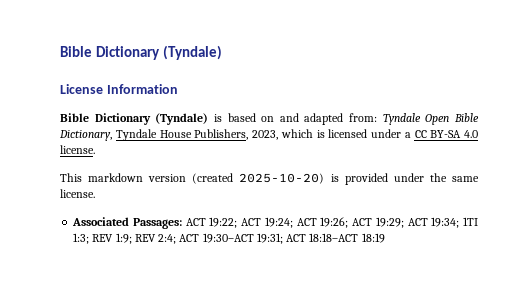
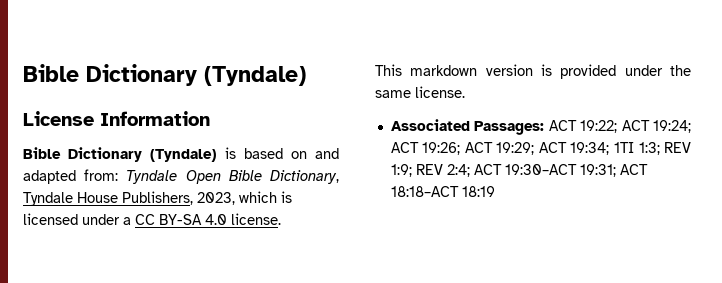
- This markdown version (created 2025-10-20) is provided under the same license.
+ This markdown version is provided under the same license.

